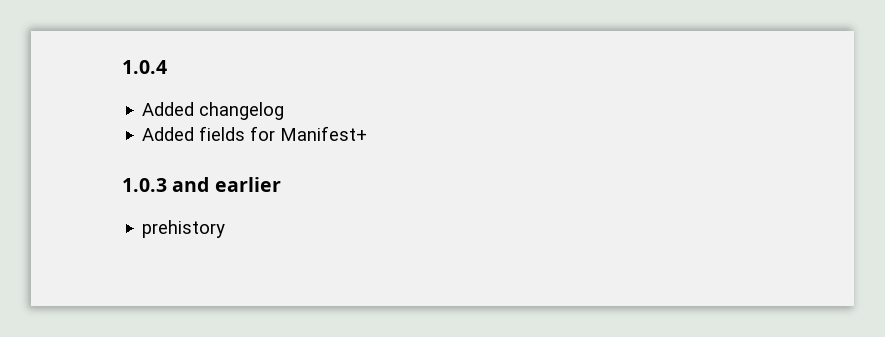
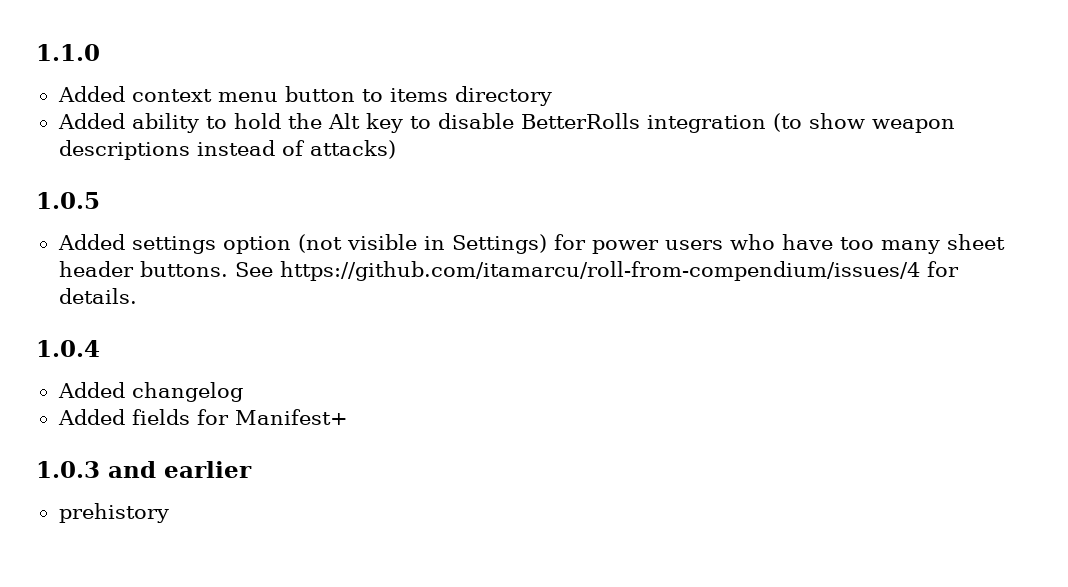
+ 1.1.0
+ Added context menu button to items directory
+ Added ability to hold the Alt key to disable BetterRolls integration (to show weapon descriptions instead of attacks)
+ 1.0.5
+ Added settings option (not visible in Settings) for power users who have too many sheet header buttons. See https://github.com/itamarcu/roll-from-compendium/issues/4 for details.

